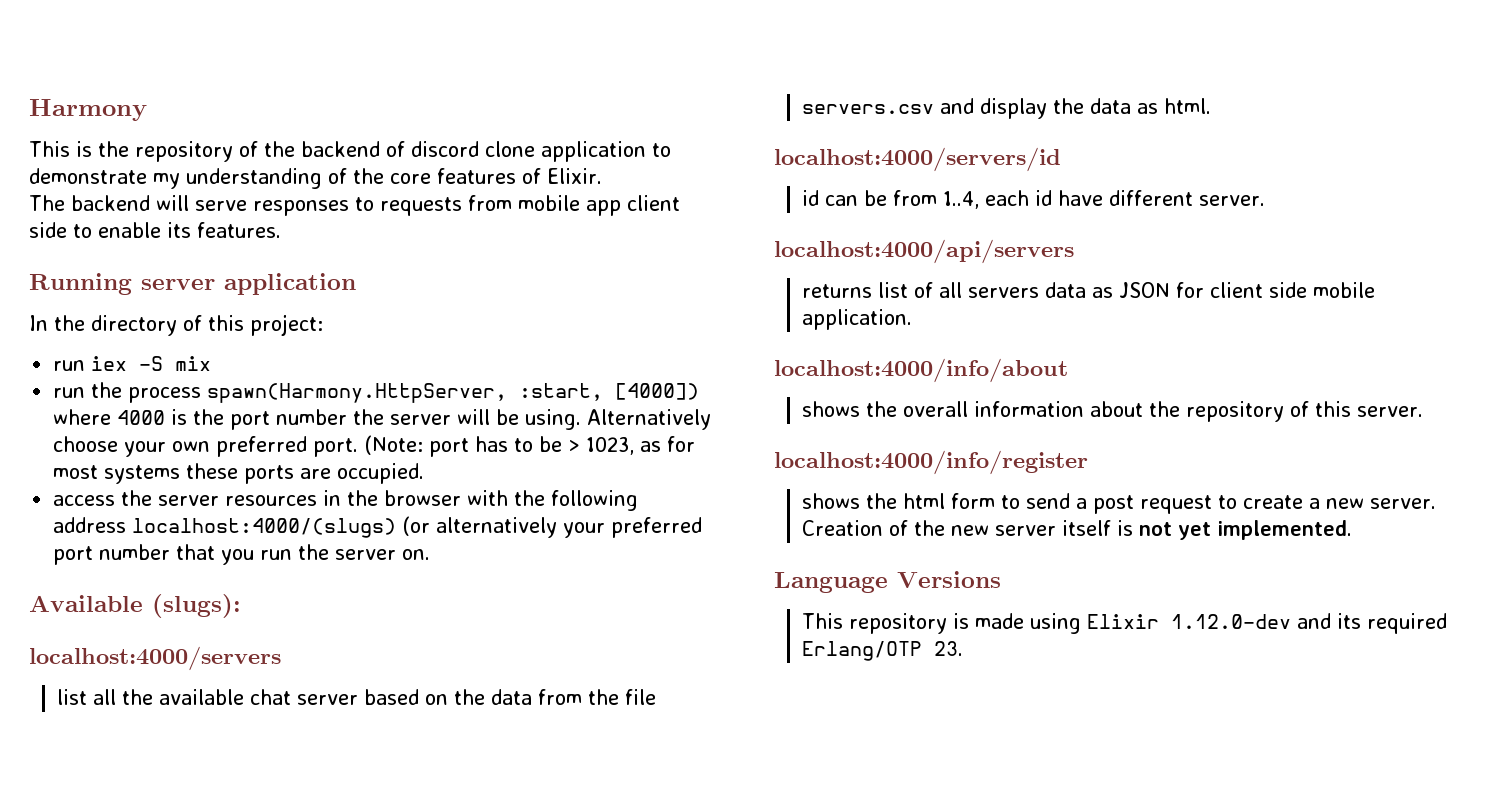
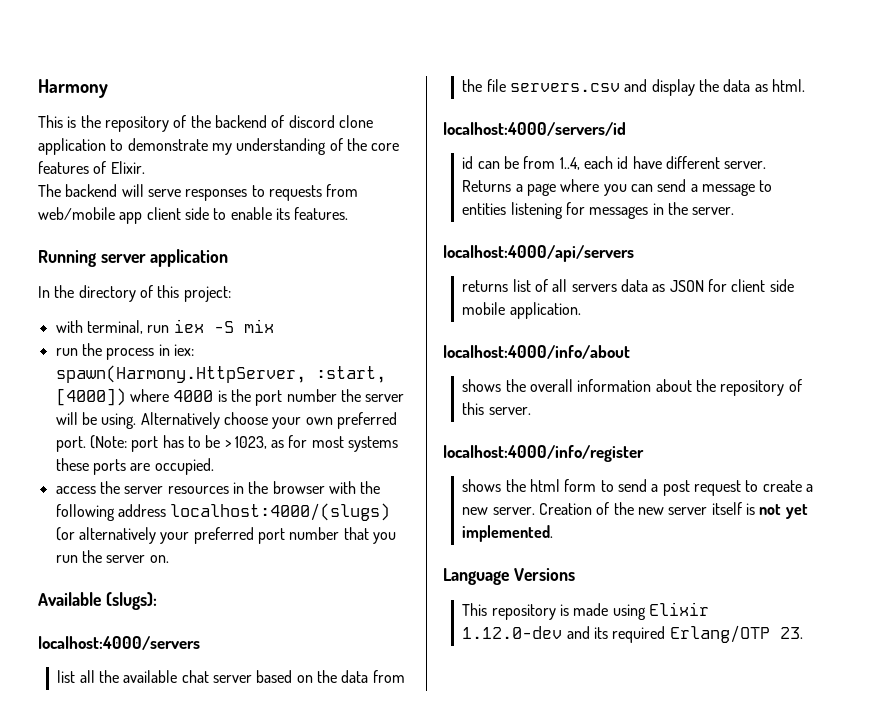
- The backend will serve responses to requests from mobile app client side to enable its features.
+ The backend will serve responses to requests from web/mobile app client side to enable its features.
- run iex -S mix
+ with terminal, run iex -S mix
- run the process spawn(Harmony.HttpServer, :start, [4000]) where 4000 is the port number the server will be using.
+ run the process in iex: spawn(Harmony.HttpServer, :start, [4000]) where 4000 is the port number the server will be using.
+ Returns a page where you can send a message to entities listening for messages in the server.

